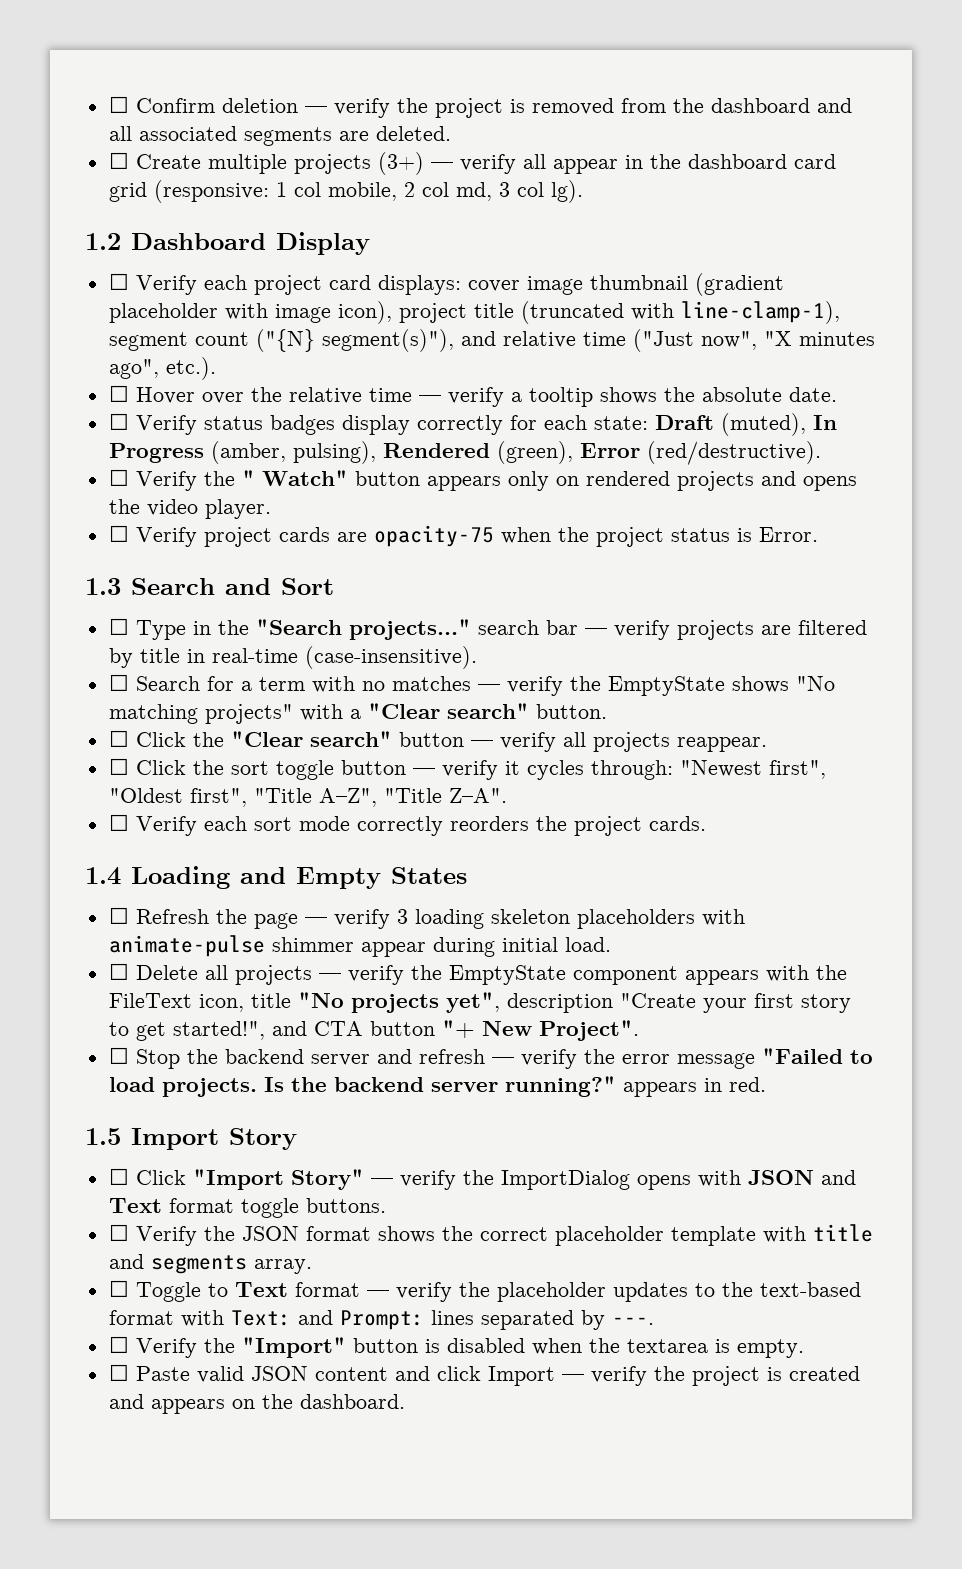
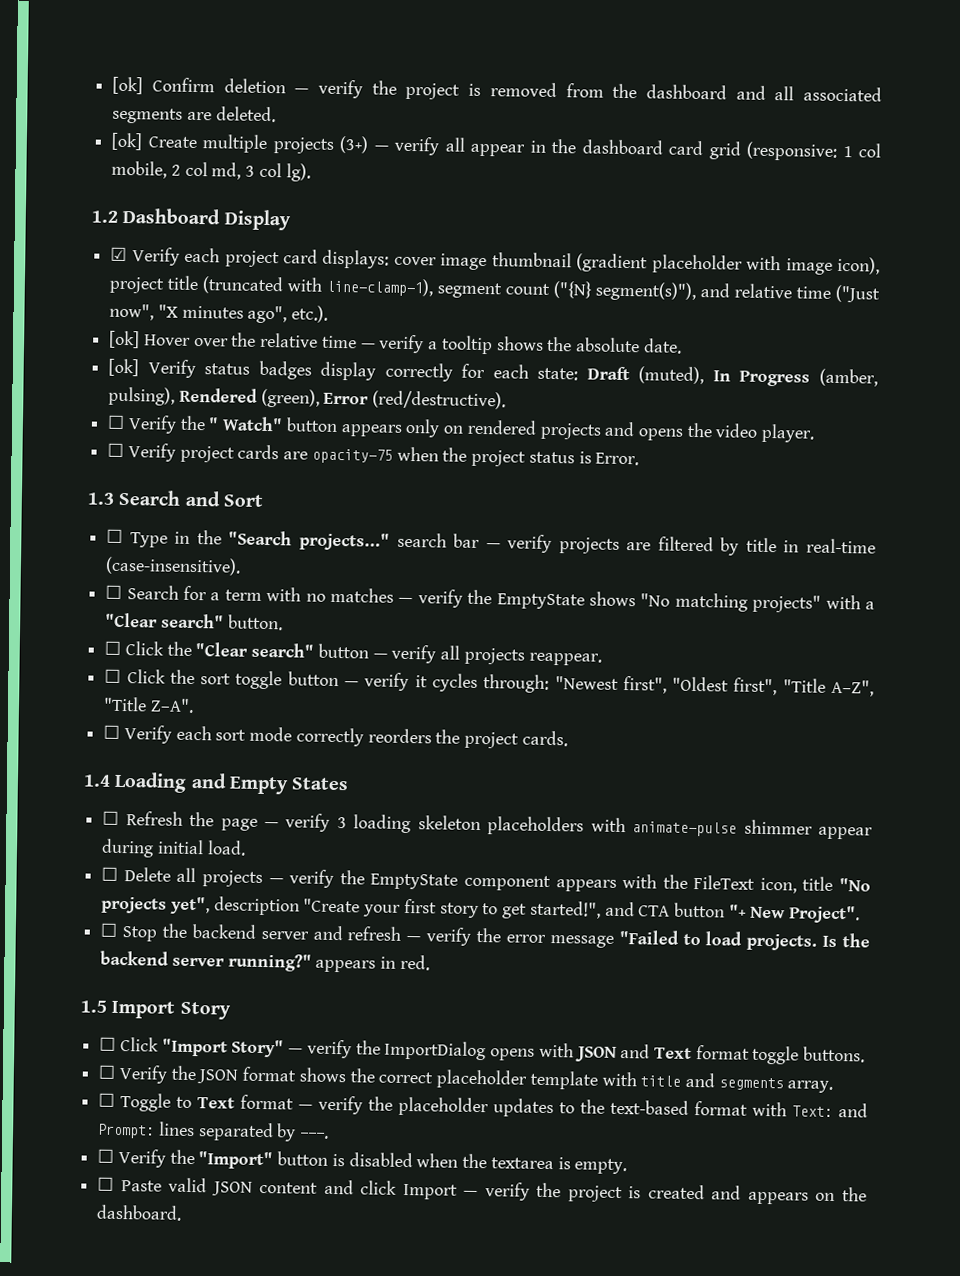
- ☐ Confirm deletion — verify the project is removed from the dashboard and all associated segments are deleted.
+ [ok] Confirm deletion — verify the project is removed from the dashboard and all associated segments are deleted.
- ☐ Create multiple projects (3+) — verify all appear in the dashboard card grid (responsive: 1 col mobile, 2 col md, 3 col lg).
+ [ok] Create multiple projects (3+) — verify all appear in the dashboard card grid (responsive: 1 col mobile, 2 col md, 3 col lg).
- ☐ Verify each project card displays: cover image thumbnail (gradient placeholder with image icon), project title (truncated with line-clamp-1), segment count ("{N} segment(s)"), and relative time ("Just now", "X minutes ago", etc.).
+ ☑ Verify each project card displays: cover image thumbnail (gradient placeholder with image icon), project title (truncated with line-clamp-1), segment count ("{N} segment(s)"), and relative time ("Just now", "X minutes ago", etc.).
- ☐ Hover over the relative time — verify a tooltip shows the absolute date.
+ [ok] Hover over the relative time — verify a tooltip shows the absolute date.
- ☐ Verify status badges display correctly for each state: Draft (muted), In Progress (amber, pulsing), Rendered (green), Error (red/destructive).
+ [ok] Verify status badges display correctly for each state: Draft (muted), In Progress (amber, pulsing), Rendered (green), Error (red/destructive).

